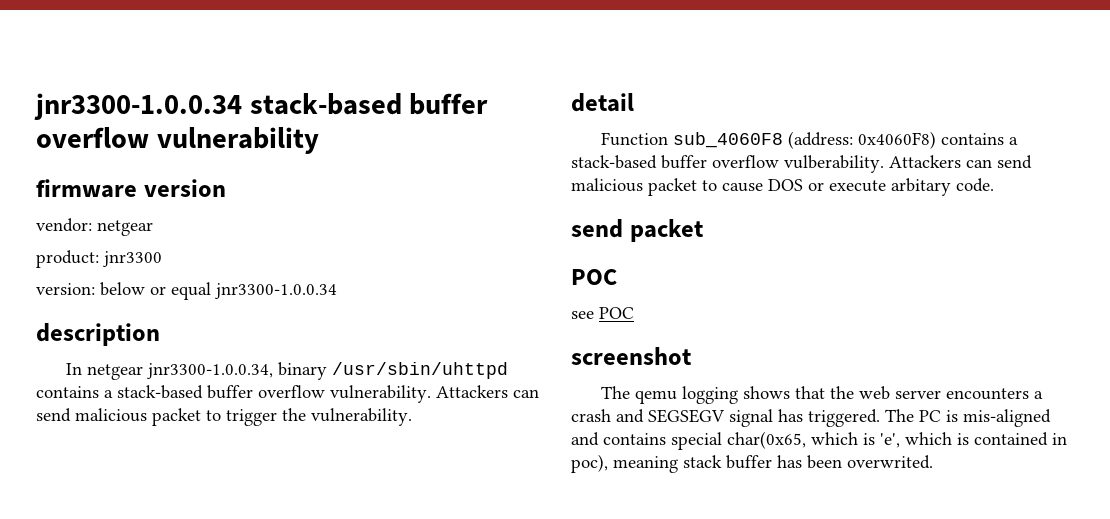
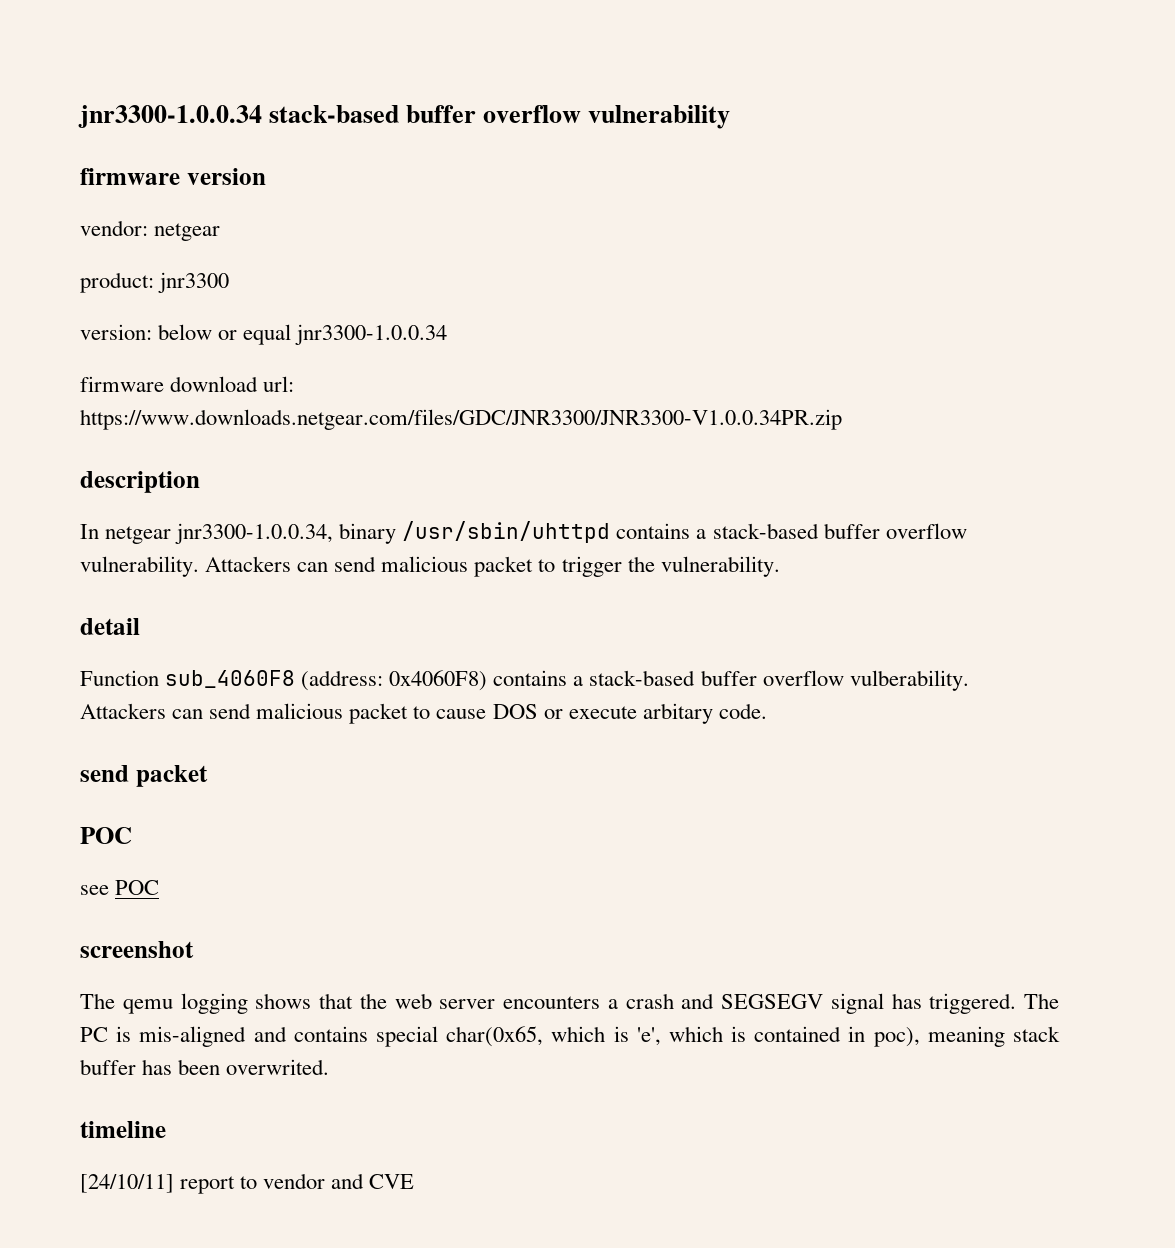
+ firmware download url: https://www.downloads.netgear.com/files/GDC/JNR3300/JNR3300-V1.0.0.34PR.zip
+ timeline
+ [24/10/11] report to vendor and CVE

